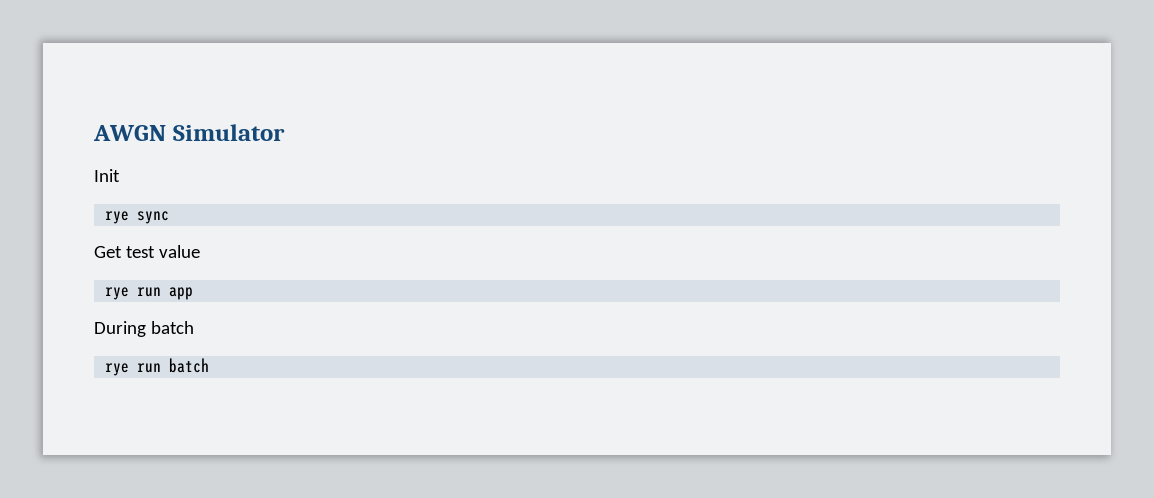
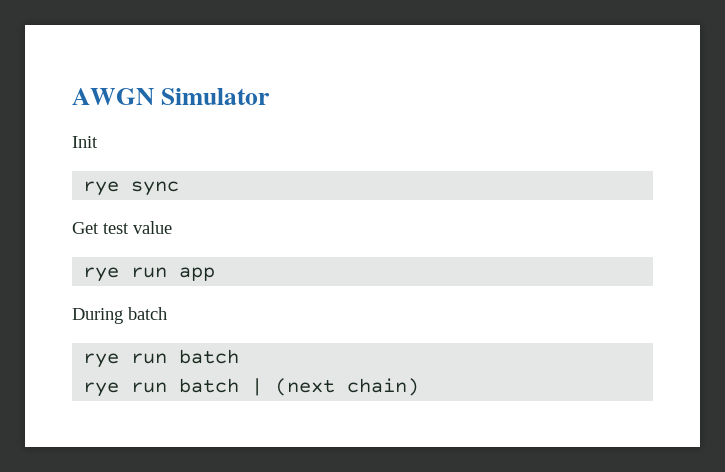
+ rye run batch | (next chain)

